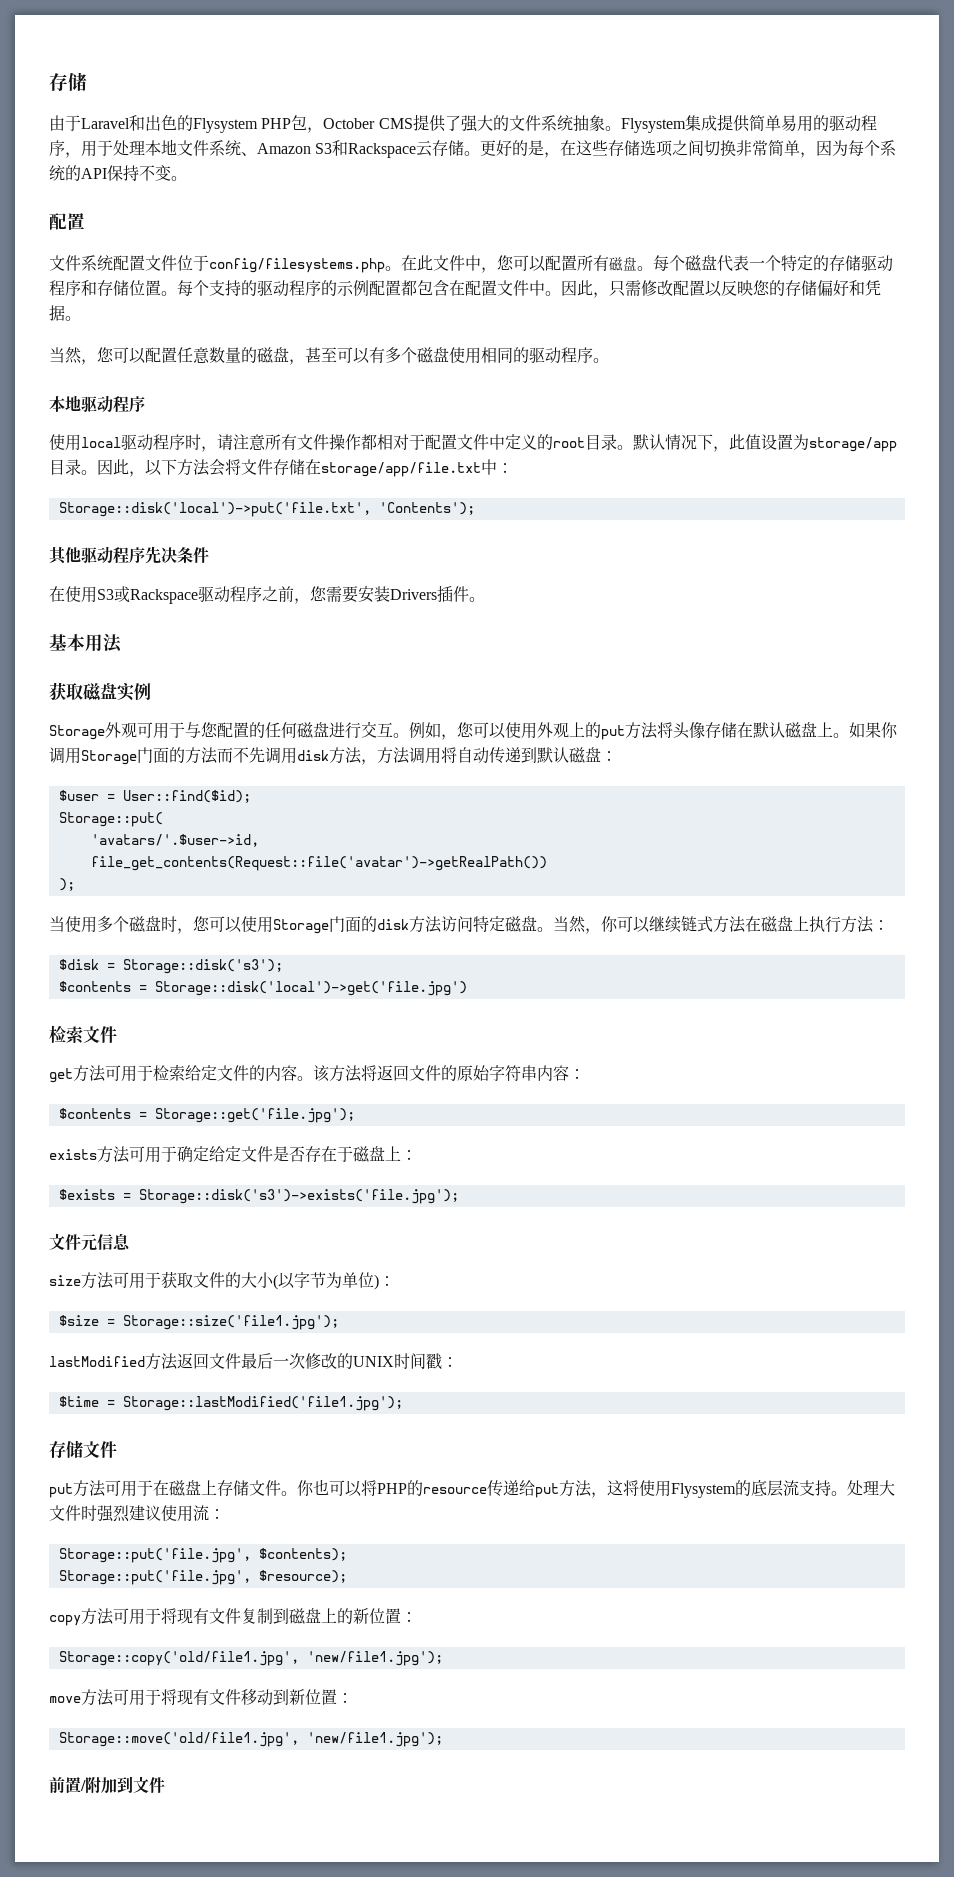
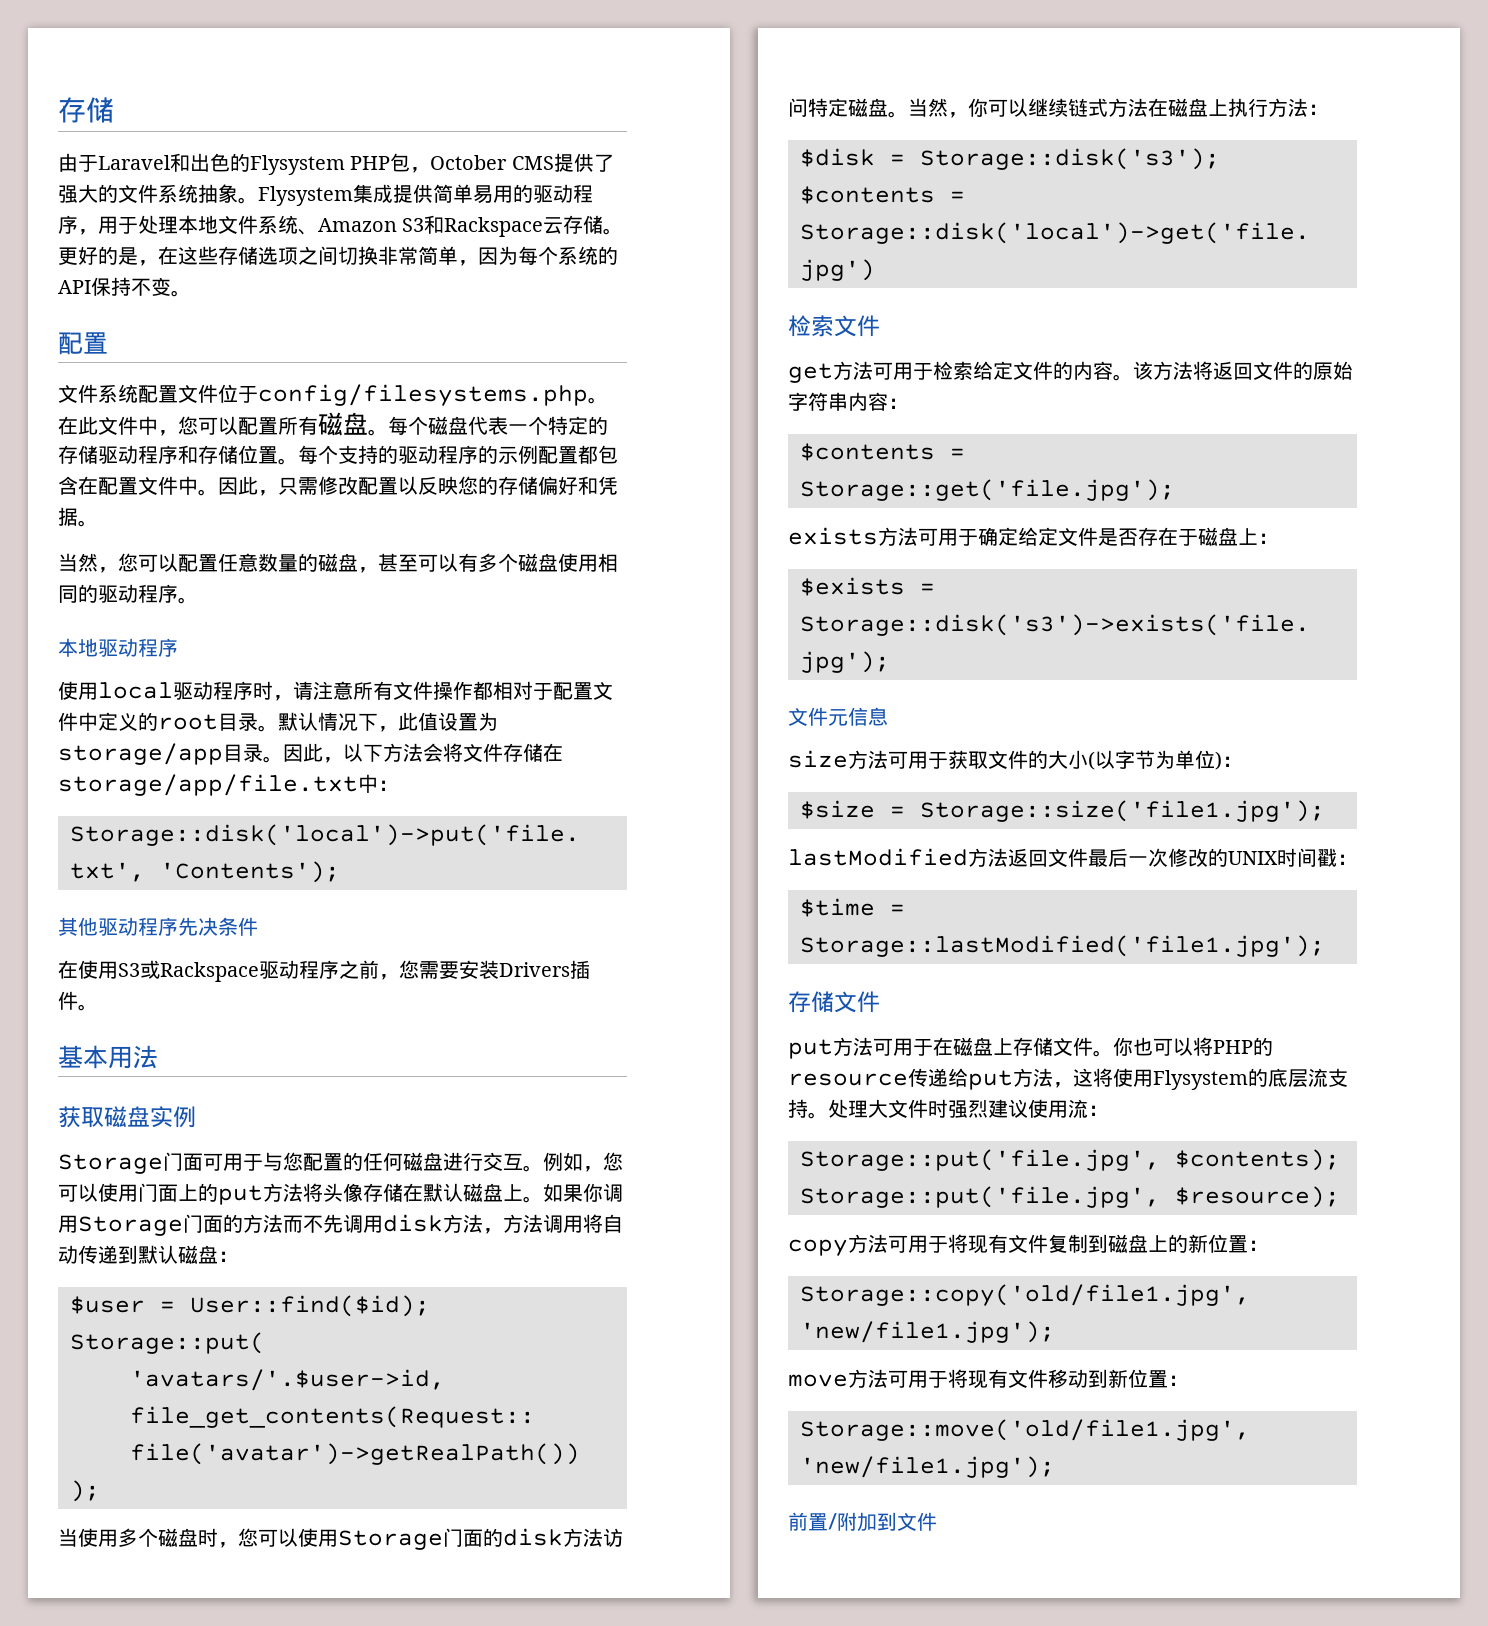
- Storage外观可用于与您配置的任何磁盘进行交互。
+ Storage门面可用于与您配置的任何磁盘进行交互。
- 例如，您可以使用外观上的put方法将头像存储在默认磁盘上。
+ 例如，您可以使用门面上的put方法将头像存储在默认磁盘上。

